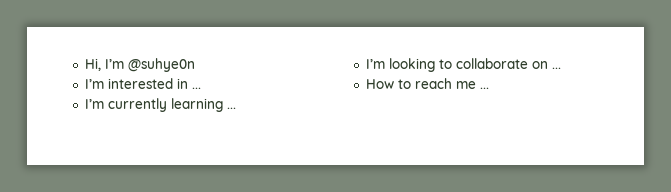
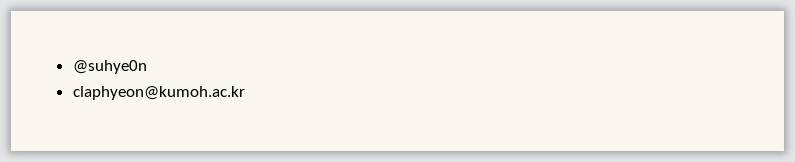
- Hi, I’m @suhye0n
+ @suhye0n
- I’m interested in ...
- I’m currently learning ...
- I’m looking to collaborate on ...
- How to reach me ...
+ claphyeon@kumoh.ac.kr

